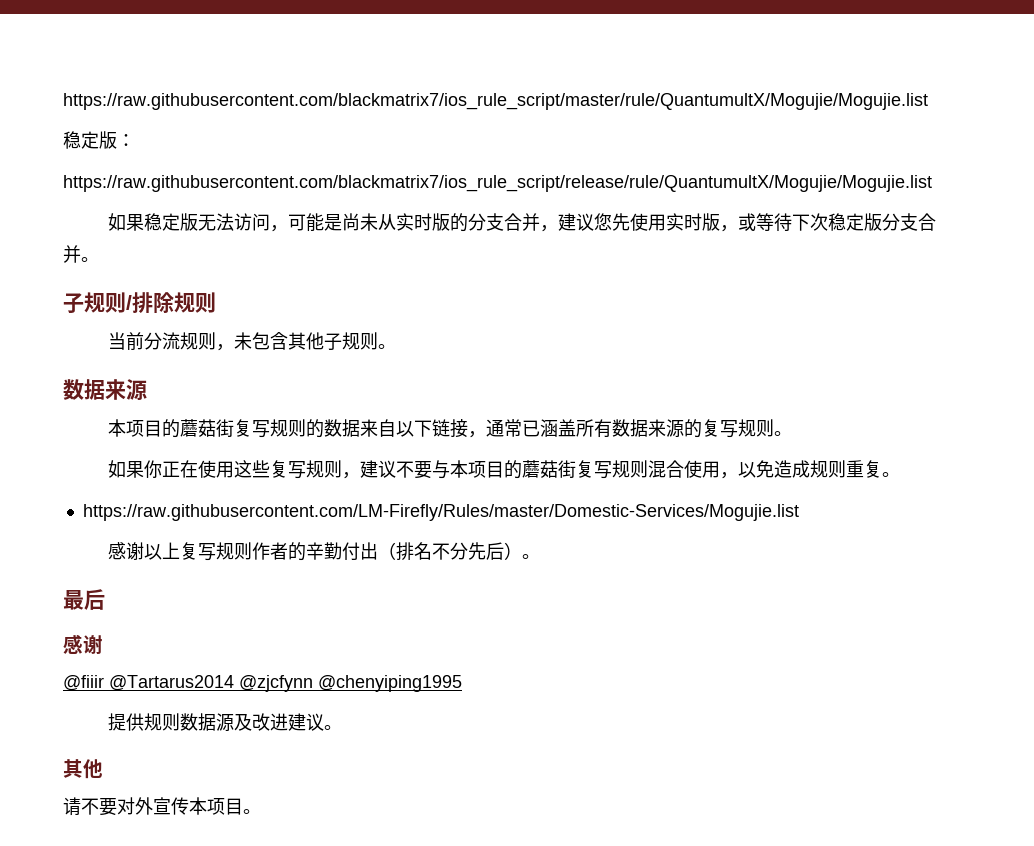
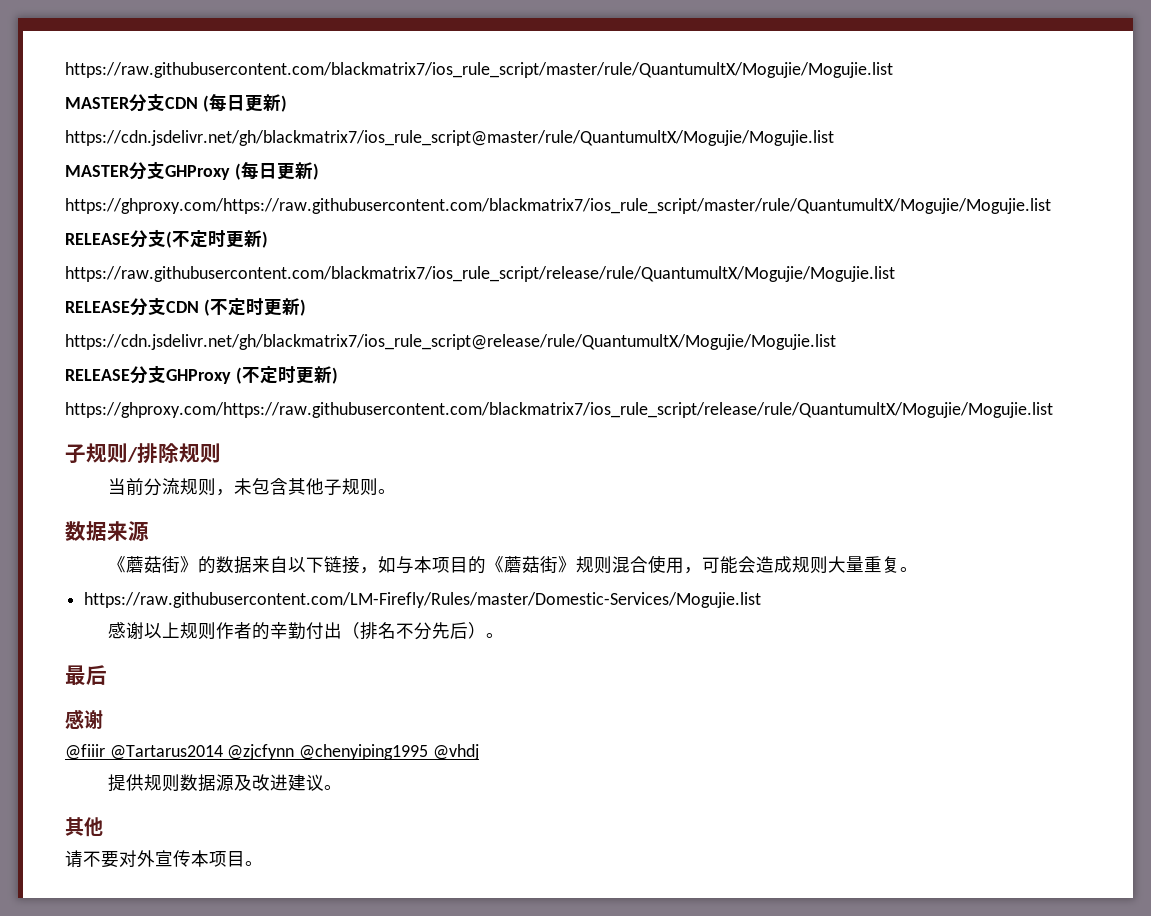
- 稳定版：
+ MASTER分支CDN (每日更新)
+ https://cdn.jsdelivr.net/gh/blackmatrix7/ios_rule_script@master/rule/QuantumultX/Mogujie/Mogujie.list
+ MASTER分支GHProxy (每日更新)
+ https://ghproxy.com/https://raw.githubusercontent.com/blackmatrix7/ios_rule_script/master/rule/QuantumultX/Mogujie/Mogujie.list
+ RELEASE分支(不定时更新)
  https://raw.githubusercontent.com/blackmatrix7/ios_rule_script/release/rule/QuantumultX/Mogujie/Mogujie.list
- 如果稳定版无法访问，可能是尚未从实时版的分支合并，建议您先使用实时版，或等待下次稳定版分支合并。
+ RELEASE分支CDN (不定时更新)
+ https://cdn.jsdelivr.net/gh/blackmatrix7/ios_rule_script@release/rule/QuantumultX/Mogujie/Mogujie.list
+ RELEASE分支GHProxy (不定时更新)
+ https://ghproxy.com/https://raw.githubusercontent.com/blackmatrix7/ios_rule_script/release/rule/QuantumultX/Mogujie/Mogujie.list
- 本项目的蘑菇街复写规则的数据来自以下链接，通常已涵盖所有数据来源的复写规则。
- 如果你正在使用这些复写规则，建议不要与本项目的蘑菇街复写规则混合使用，以免造成规则重复。
+ 《蘑菇街》的数据来自以下链接，如与本项目的《蘑菇街》规则混合使用，可能会造成规则大量重复。
- 感谢以上复写规则作者的辛勤付出（排名不分先后）。
+ 感谢以上规则作者的辛勤付出（排名不分先后）。
- @fiiir @Tartarus2014 @zjcfynn @chenyiping1995
+ @fiiir @Tartarus2014 @zjcfynn @chenyiping1995 @vhdj

